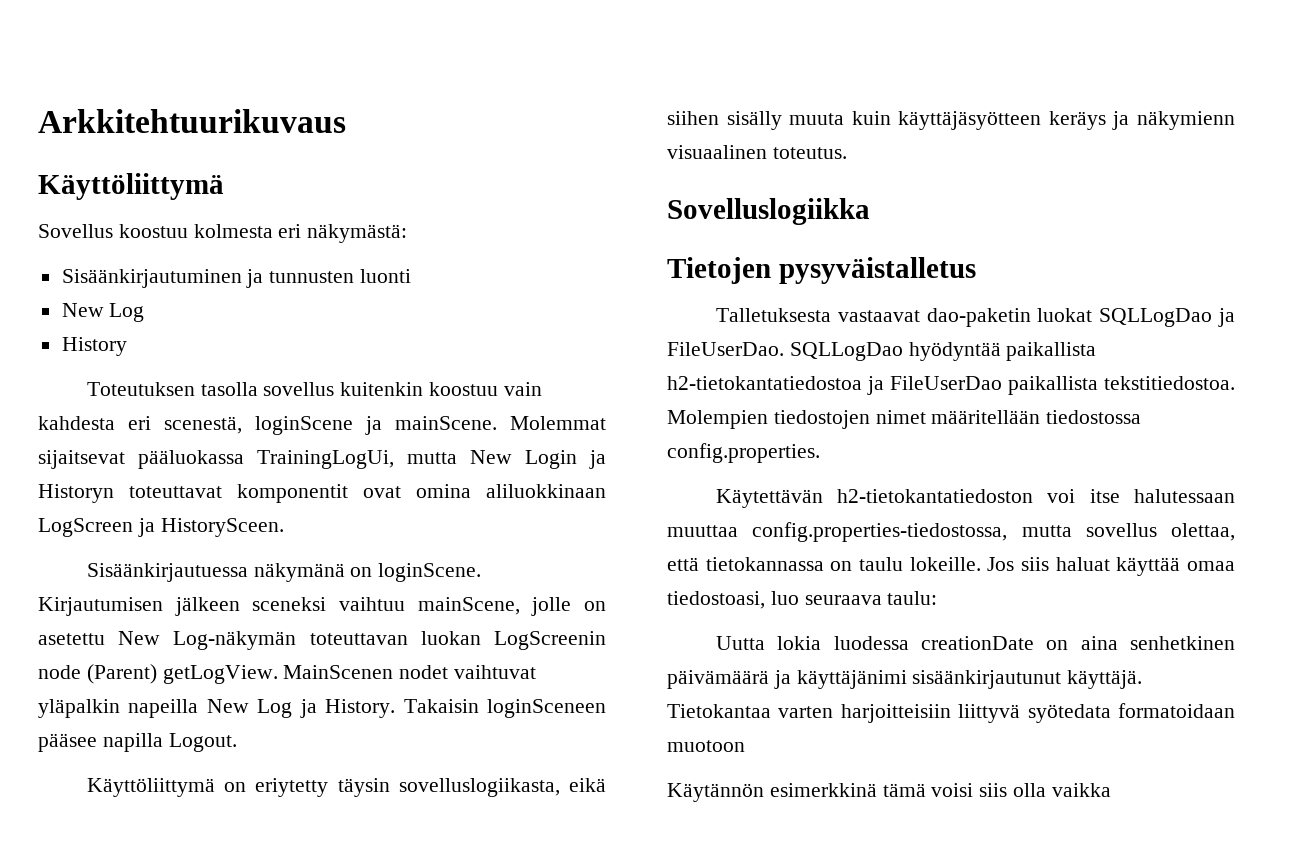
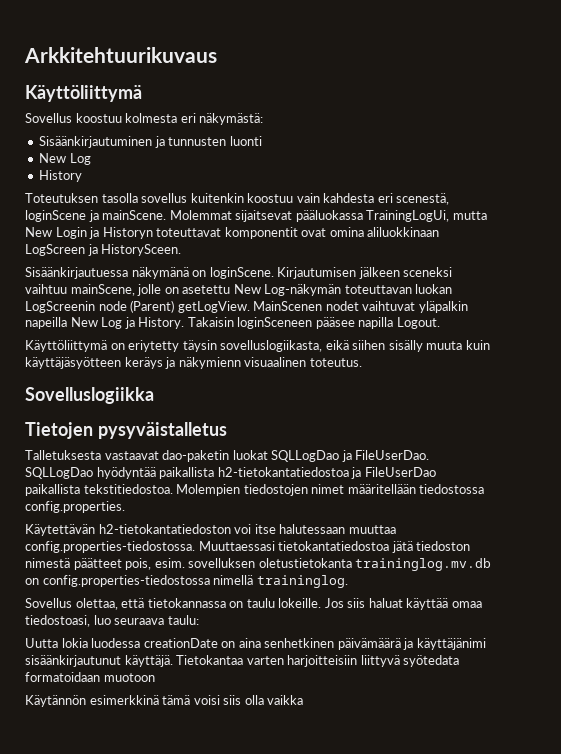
- Käytettävän h2-tietokantatiedoston voi itse halutessaan muuttaa config.properties-tiedostossa, mutta sovellus olettaa, että tietokannassa on taulu lokeille.
+ Käytettävän h2-tietokantatiedoston voi itse halutessaan muuttaa config.properties-tiedostossa. Muuttaessasi tietokantatiedostoa jätä tiedoston nimestä päätteet pois, esim. sovelluksen oletustietokanta traininglog.mv.db on config.properties-tiedostossa nimellä traininglog.
+ Sovellus olettaa, että tietokannassa on taulu lokeille.

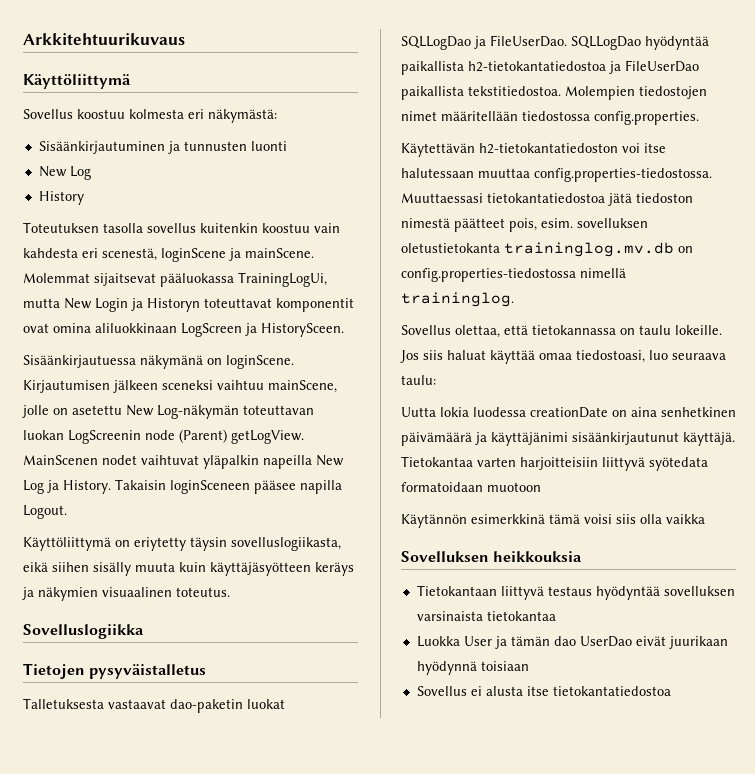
- Käyttöliittymä on eriytetty täysin sovelluslogiikasta, eikä siihen sisälly muuta kuin käyttäjäsyötteen keräys ja näkymienn visuaalinen toteutus.
+ Käyttöliittymä on eriytetty täysin sovelluslogiikasta, eikä siihen sisälly muuta kuin käyttäjäsyötteen keräys ja näkymien visuaalinen toteutus.
+ Sovelluksen heikkouksia
+ Tietokantaan liittyvä testaus hyödyntää sovelluksen varsinaista tietokantaa
+ Luokka User ja tämän dao UserDao eivät juurikaan hyödynnä toisiaan
+ Sovellus ei alusta itse tietokantatiedostoa

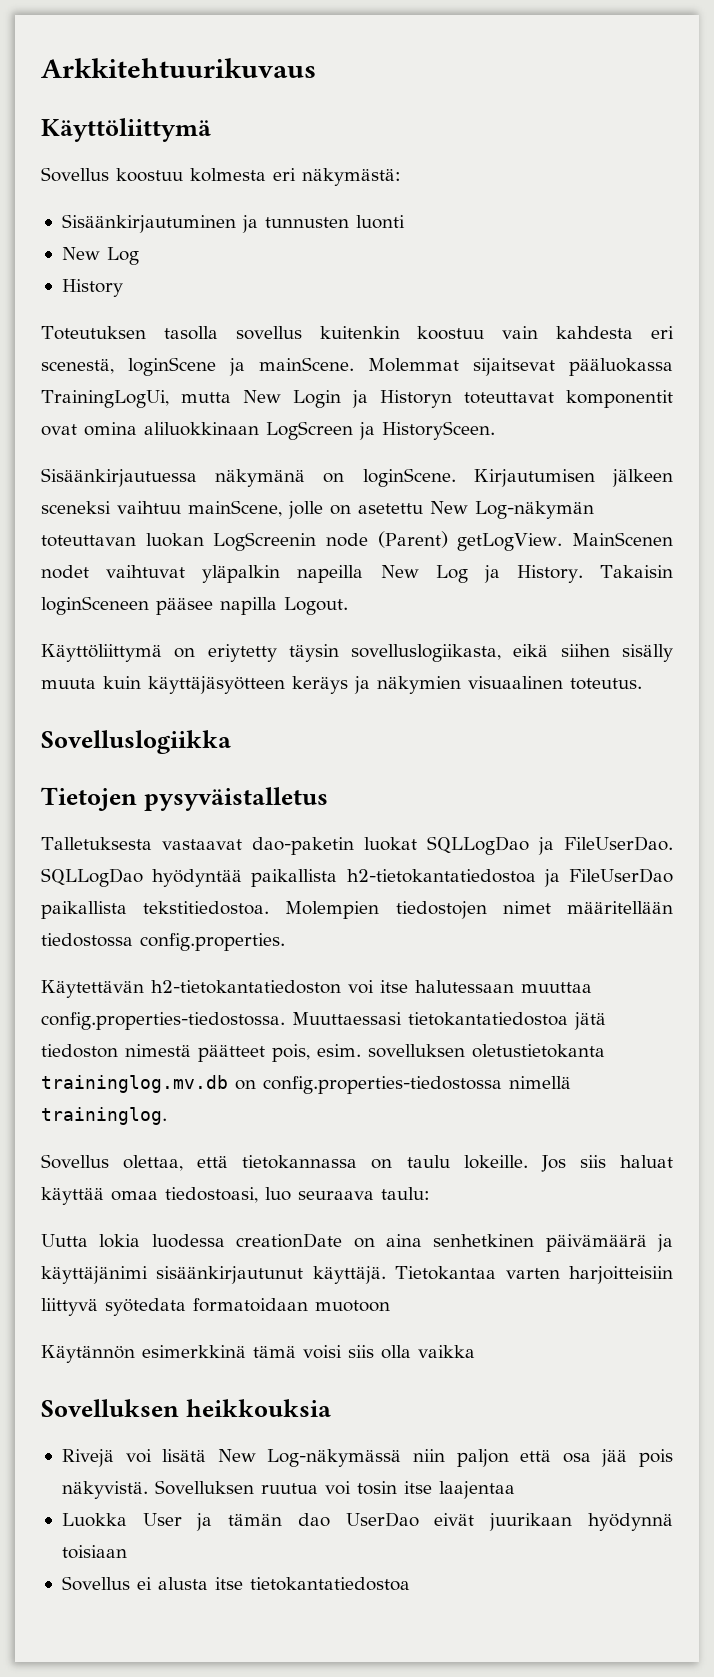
- Tietokantaan liittyvä testaus hyödyntää sovelluksen varsinaista tietokantaa
+ Rivejä voi lisätä New Log-näkymässä niin paljon että osa jää pois näkyvistä. Sovelluksen ruutua voi tosin itse laajentaa

